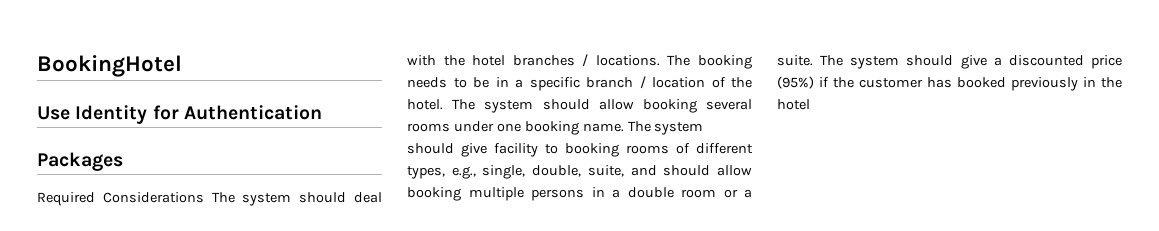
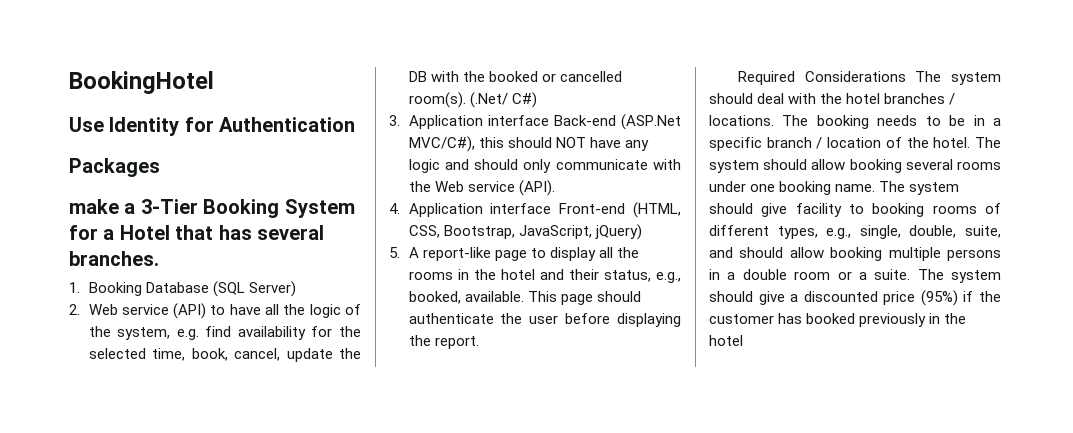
+ make a 3-Tier Booking System for a Hotel that has several branches.
+ 1. Booking Database (SQL Server)
+ 2. Web service (API) to have all the logic of the system, e.g. find availability for the selected time, book, cancel, update the DB with the booked or cancelled room(s). (.Net/ C#)
+ 3. Application interface Back-end (ASP.Net MVC/C#), this should NOT have any logic and should only communicate with the Web service (API).
+ 4. Application interface Front-end (HTML, CSS, Bootstrap, JavaScript, jQuery)
+ 5. A report-like page to display all the rooms in the hotel and their status, e.g., booked, available. This page should authenticate the user before displaying the report.

